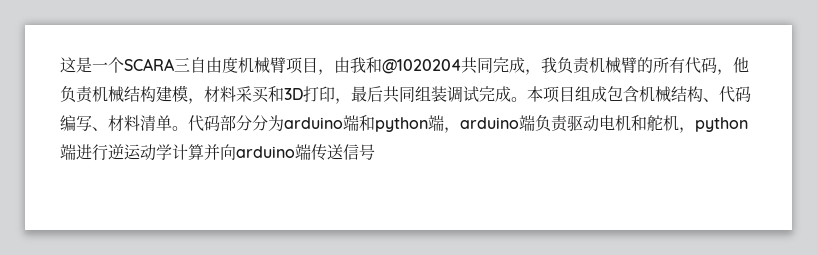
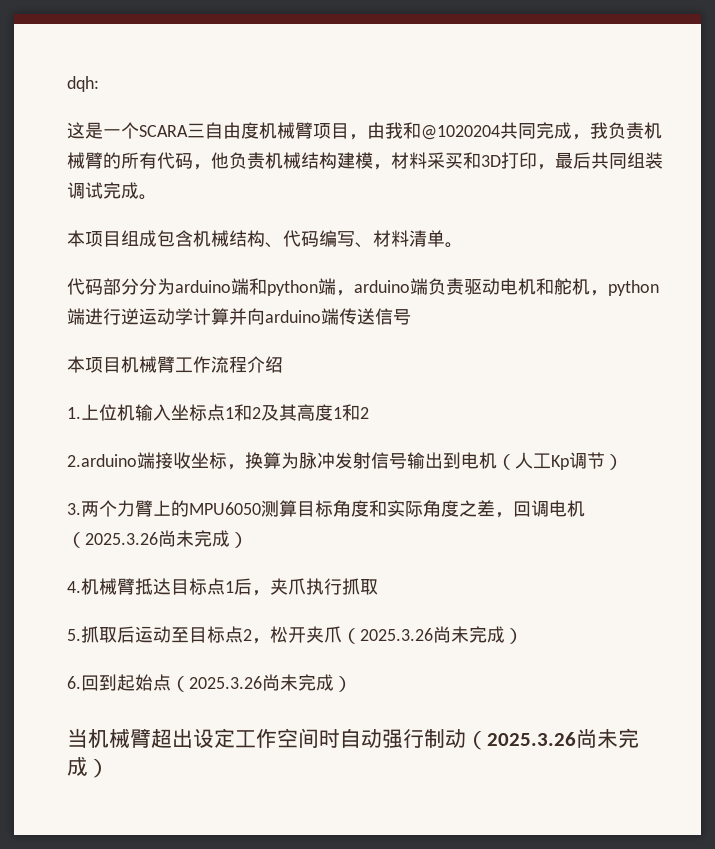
+ dqh:
- 这是一个SCARA三自由度机械臂项目，由我和@1020204共同完成，我负责机械臂的所有代码，他负责机械结构建模，材料采买和3D打印，最后共同组装调试完成。本项目组成包含机械结构、代码编写、材料清单。代码部分分为arduino端和python端，arduino端负责驱动电机和舵机，python端进行逆运动学计算并向arduino端传送信号
+ 这是一个SCARA三自由度机械臂项目，由我和@1020204共同完成，我负责机械臂的所有代码，他负责机械结构建模，材料采买和3D打印，最后共同组装调试完成。
+ 本项目组成包含机械结构、代码编写、材料清单。
+ 代码部分分为arduino端和python端，arduino端负责驱动电机和舵机，python端进行逆运动学计算并向arduino端传送信号
+ 本项目机械臂工作流程介绍
+ 1.上位机输入坐标点1和2及其高度1和2
+ 2.arduino端接收坐标，换算为脉冲发射信号输出到电机（人工Kp调节）
+ 3.两个力臂上的MPU6050测算目标角度和实际角度之差，回调电机（2025.3.26尚未完成）
+ 4.机械臂抵达目标点1后，夹爪执行抓取
+ 5.抓取后运动至目标点2，松开夹爪（2025.3.26尚未完成）
+ 6.回到起始点（2025.3.26尚未完成）
+ 当机械臂超出设定工作空间时自动强行制动（2025.3.26尚未完成）

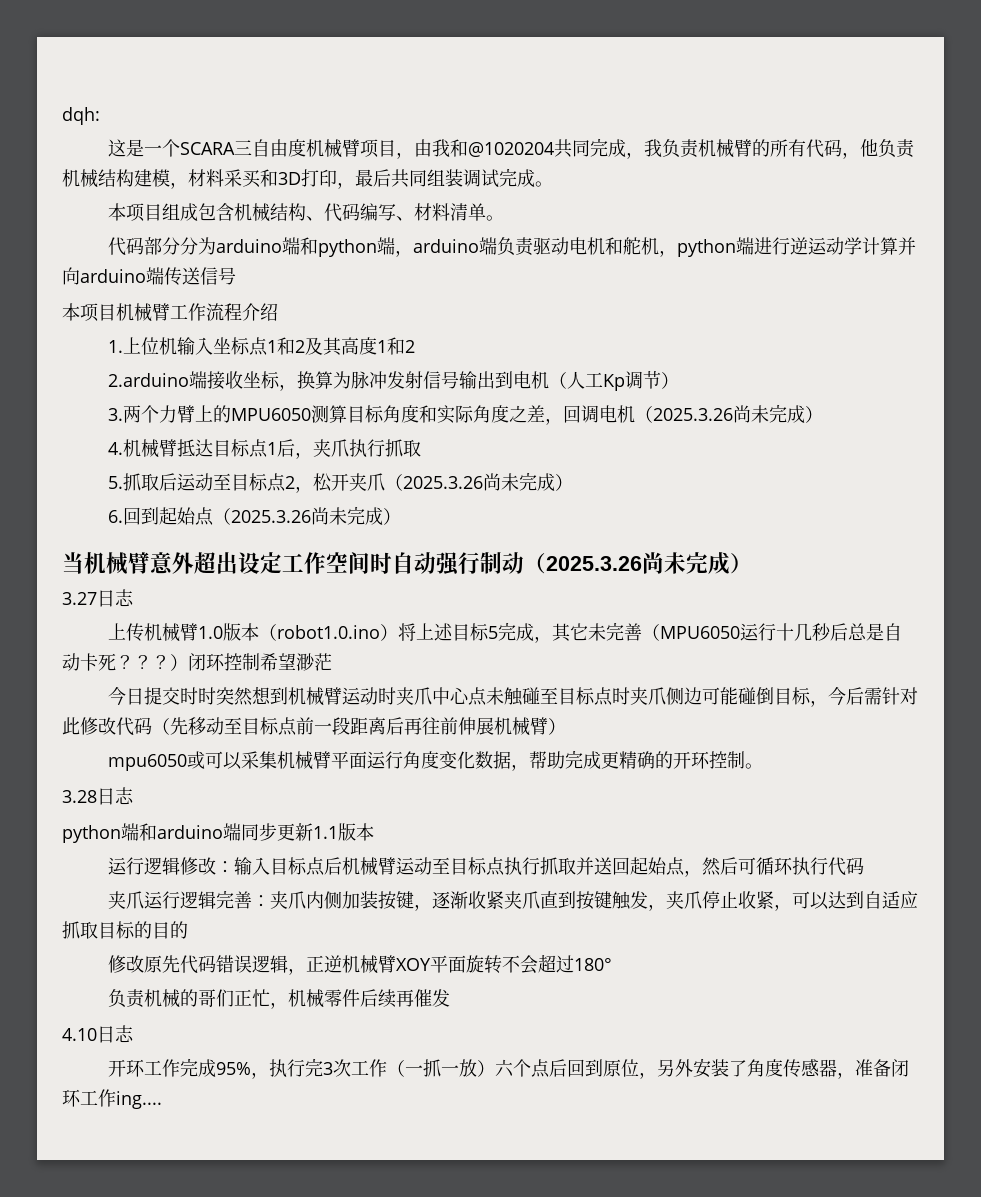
- 当机械臂超出设定工作空间时自动强行制动（2025.3.26尚未完成）
+ 当机械臂意外超出设定工作空间时自动强行制动（2025.3.26尚未完成）
+ 3.27日志
+ 上传机械臂1.0版本（robot1.0.ino）将上述目标5完成，其它未完善（MPU6050运行十几秒后总是自动卡死？？？）闭环控制希望渺茫
+ 今日提交时时突然想到机械臂运动时夹爪中心点未触碰至目标点时夹爪侧边可能碰倒目标，今后需针对此修改代码（先移动至目标点前一段距离后再往前伸展机械臂）
+ mpu6050或可以采集机械臂平面运行角度变化数据，帮助完成更精确的开环控制。
+ 3.28日志
+ python端和arduino端同步更新1.1版本
+ 运行逻辑修改：输入目标点后机械臂运动至目标点执行抓取并送回起始点，然后可循环执行代码
+ 夹爪运行逻辑完善：夹爪内侧加装按键，逐渐收紧夹爪直到按键触发，夹爪停止收紧，可以达到自适应抓取目标的目的
+ 修改原先代码错误逻辑，正逆机械臂XOY平面旋转不会超过180°
+ 负责机械的哥们正忙，机械零件后续再催发
+ 4.10日志
+ 开环工作完成95%，执行完3次工作（一抓一放）六个点后回到原位，另外安装了角度传感器，准备闭环工作ing....

